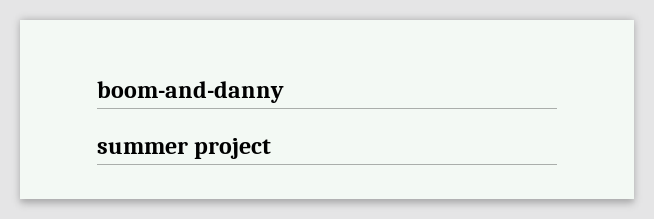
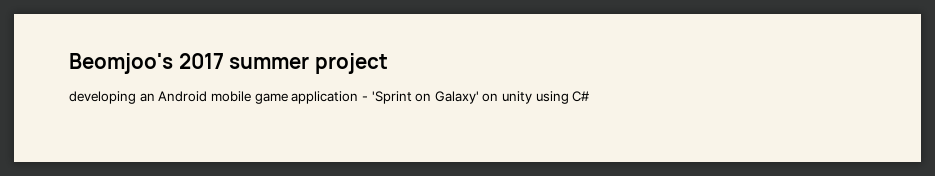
- boom-and-danny
- summer project
+ Beomjoo's 2017 summer project
+ developing an Android mobile game application - 'Sprint on Galaxy' on unity using C#

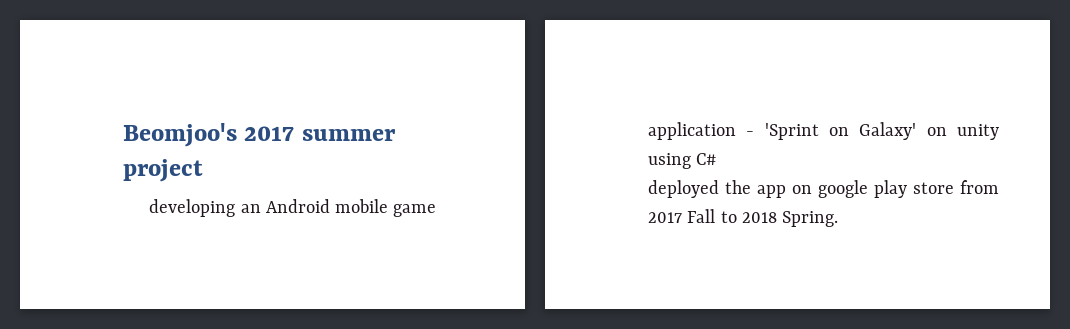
+ deployed the app on google play store from 2017 Fall to 2018 Spring.

